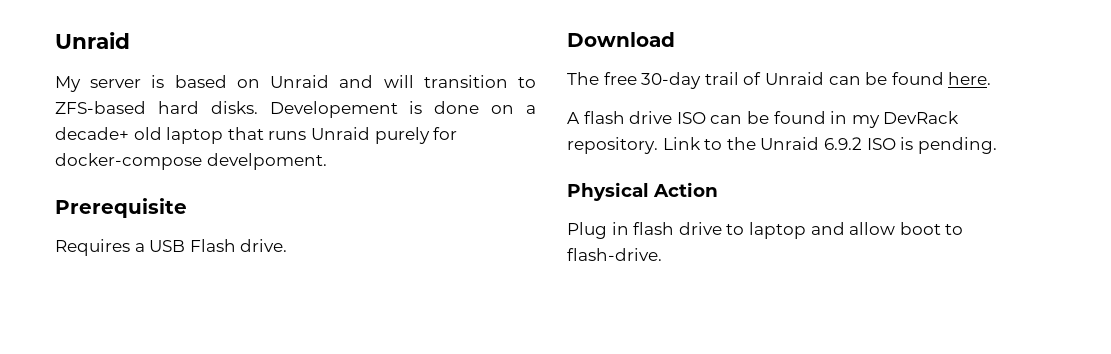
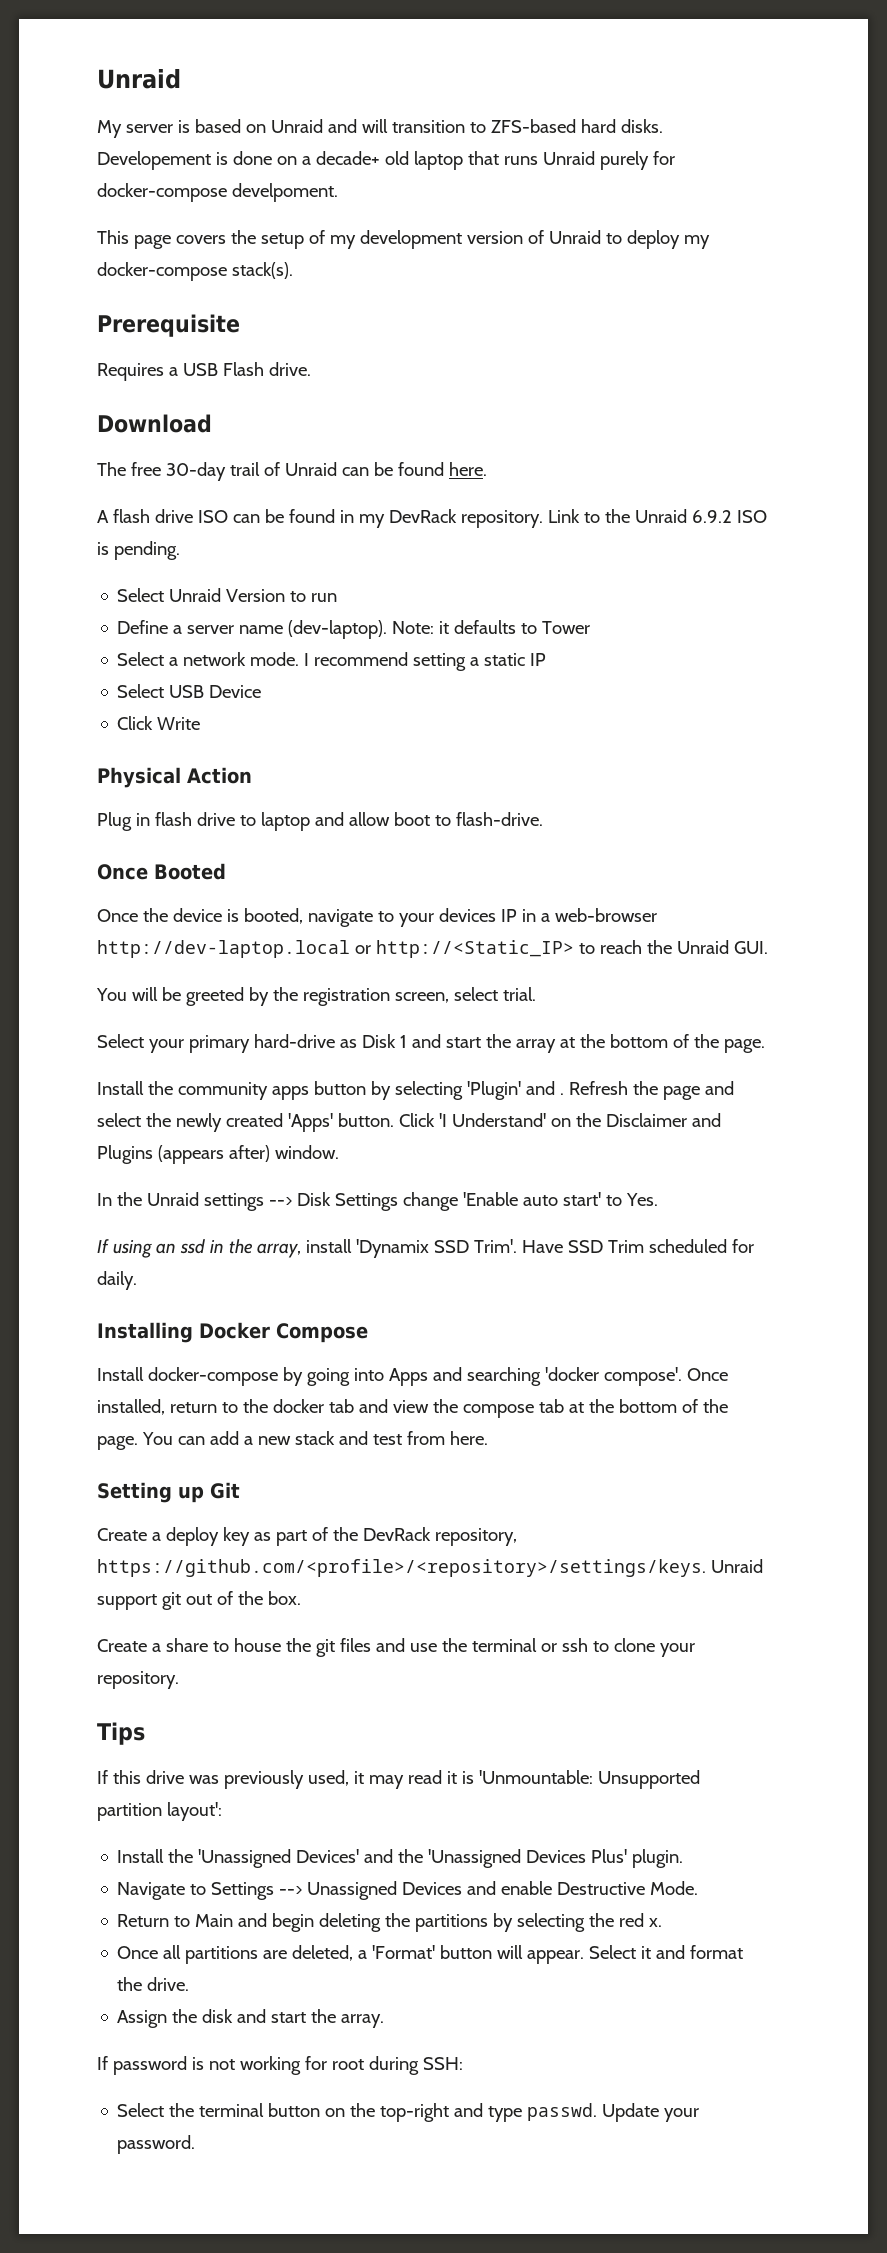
+ This page covers the setup of my development version of Unraid to deploy my docker-compose stack(s).
+ Select Unraid Version to run
+ Define a server name (dev-laptop). Note: it defaults to Tower
+ Select a network mode. I recommend setting a static IP
+ Select USB Device
+ Click Write
+ Once Booted
+ Once the device is booted, navigate to your devices IP in a web-browser http://dev-laptop.local or http://<Static_IP> to reach the Unraid GUI.
+ You will be greeted by the registration screen, select trial.
+ Select your primary hard-drive as Disk 1 and start the array at the bottom of the page.
+ Install the community apps button by selecting 'Plugin' and . Refresh the page and select the newly created 'Apps' button. Click 'I Understand' on the Disclaimer and Plugins (appears after) window.
+ In the Unraid settings --> Disk Settings change 'Enable auto start' to Yes.
+ If using an ssd in the array, install 'Dynamix SSD Trim'. Have SSD Trim scheduled for daily.
+ Installing Docker Compose
+ Install docker-compose by going into Apps and searching 'docker compose'. Once installed, return to the docker tab and view the compose tab at the bottom of the page. You can add a new stack and test from here.
+ Setting up Git
+ Create a deploy key as part of the DevRack repository, https://github.com/<profile>/<repository>/settings/keys. Unraid support git out of the box.
+ Create a share to house the git files and use the terminal or ssh to clone your repository.
+ Tips
+ If this drive was previously used, it may read it is 'Unmountable: Unsupported partition layout':
+ Install the 'Unassigned Devices' and the 'Unassigned Devices Plus' plugin.
+ Navigate to Settings --> Unassigned Devices and enable Destructive Mode.
+ Return to Main and begin deleting the partitions by selecting the red x.
+ Once all partitions are deleted, a 'Format' button will appear. Select it and format the drive.
+ Assign the disk and start the array.
+ If password is not working for root during SSH:
+ Select the terminal button on the top-right and type passwd. Update your password.

